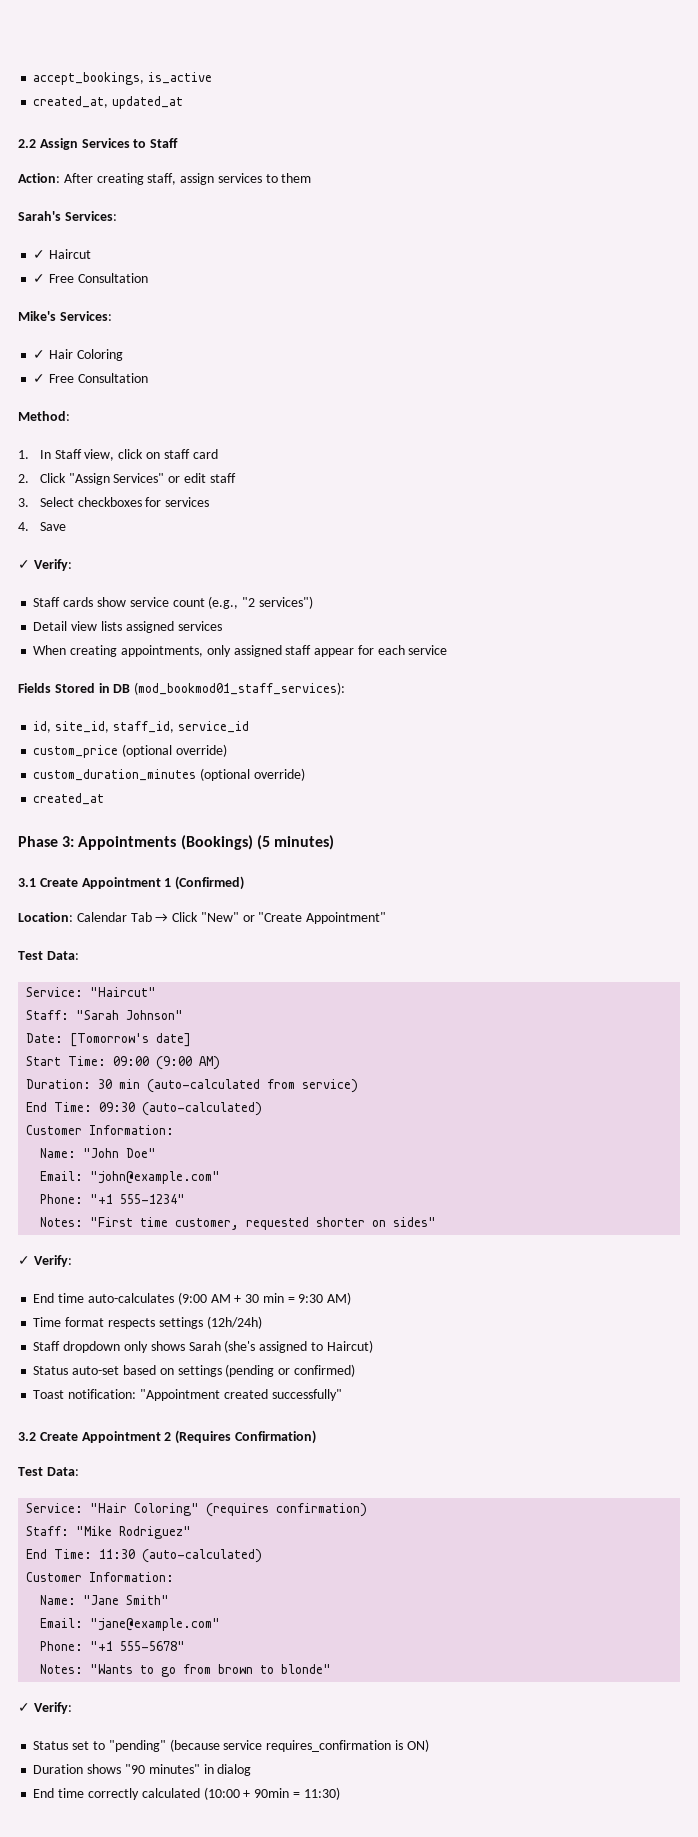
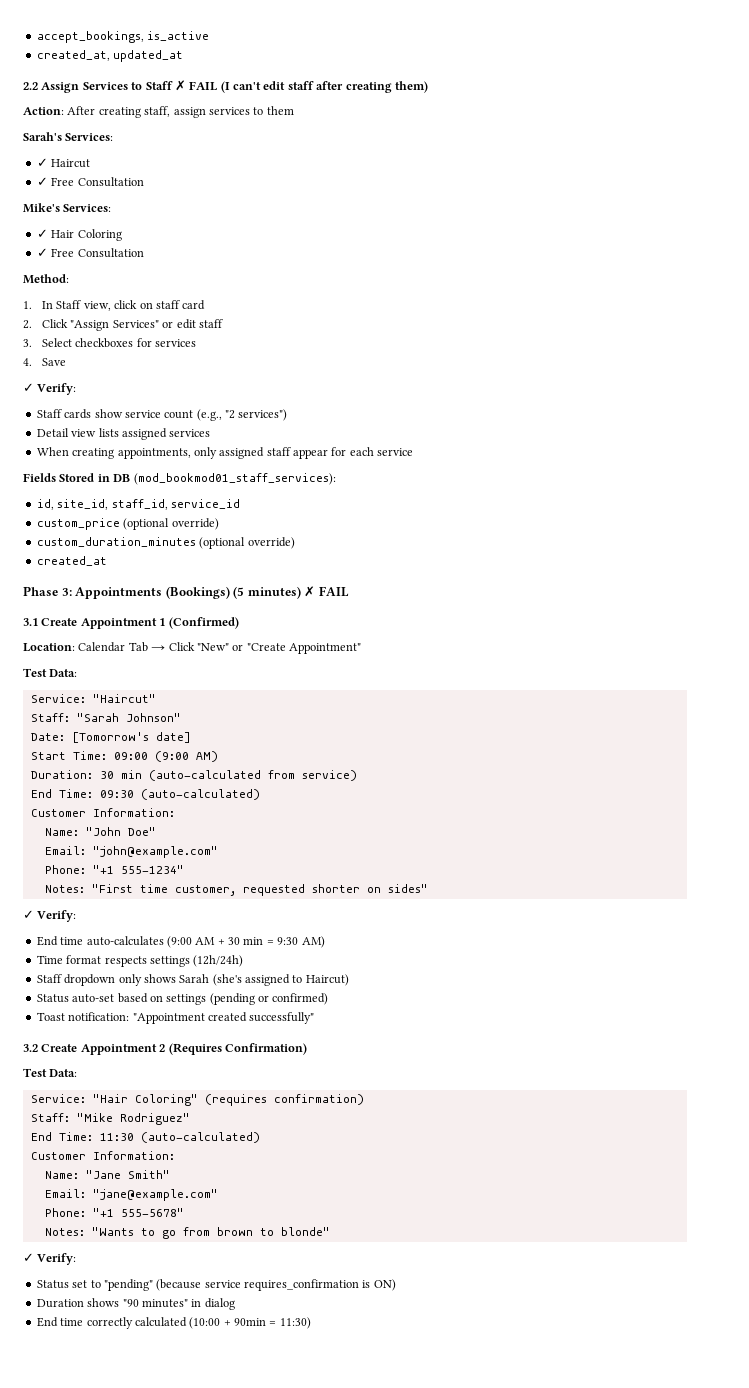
- 2.2 Assign Services to Staff
+ 2.2 Assign Services to Staff ✗ FAIL (I can't edit staff after creating them)
- Phase 3: Appointments (Bookings) (5 minutes)
+ Phase 3: Appointments (Bookings) (5 minutes) ✗ FAIL

